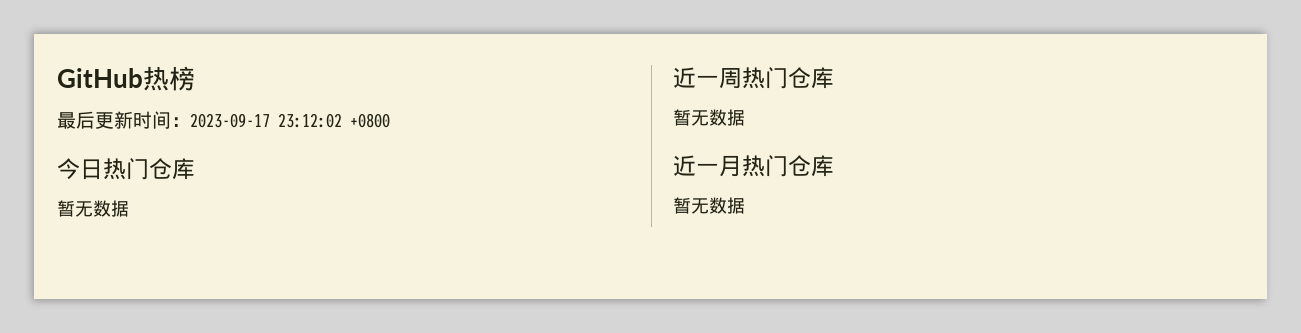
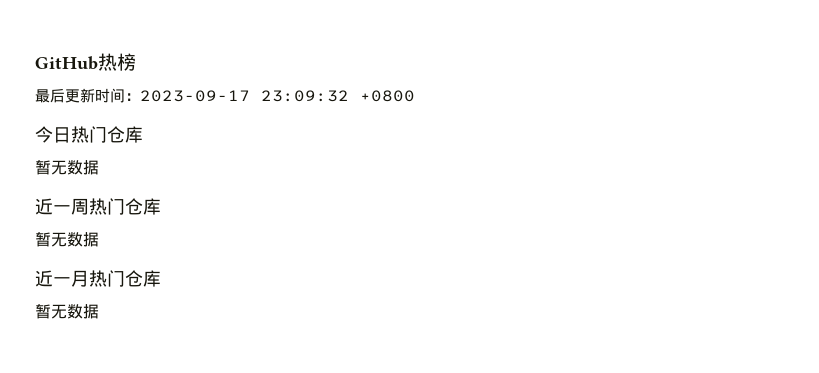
- 最后更新时间：2023-09-17 23:12:02 +0800
+ 最后更新时间：2023-09-17 23:09:32 +0800

